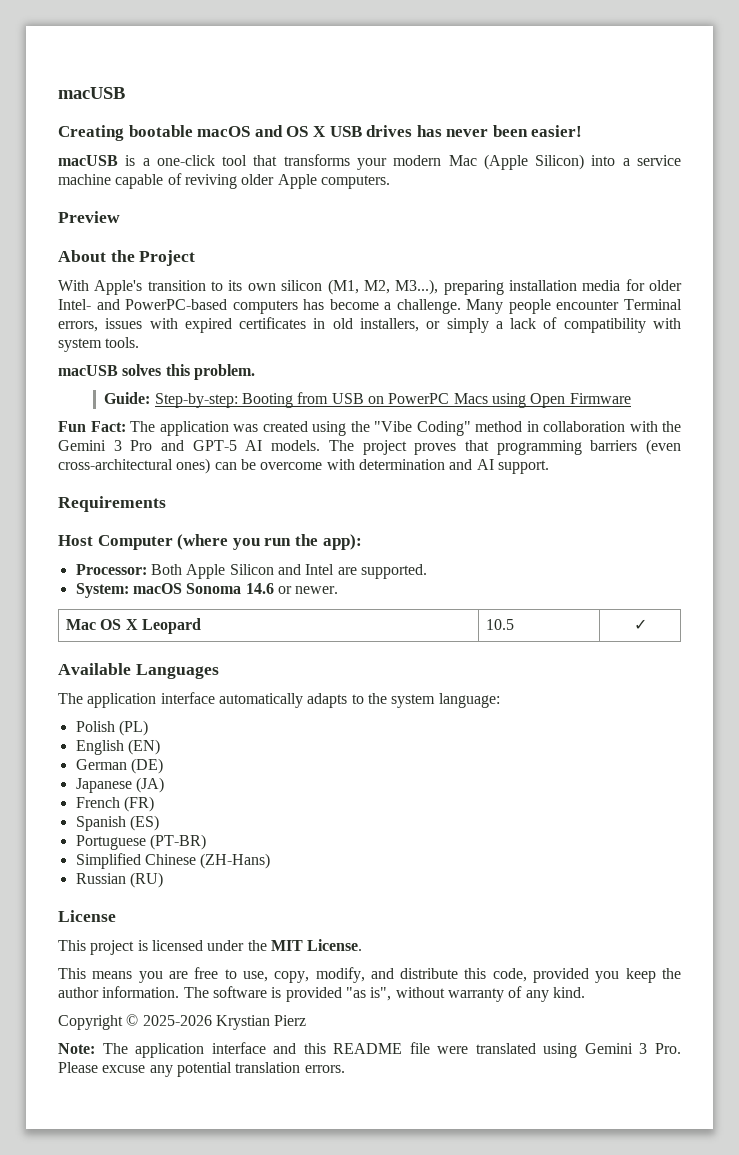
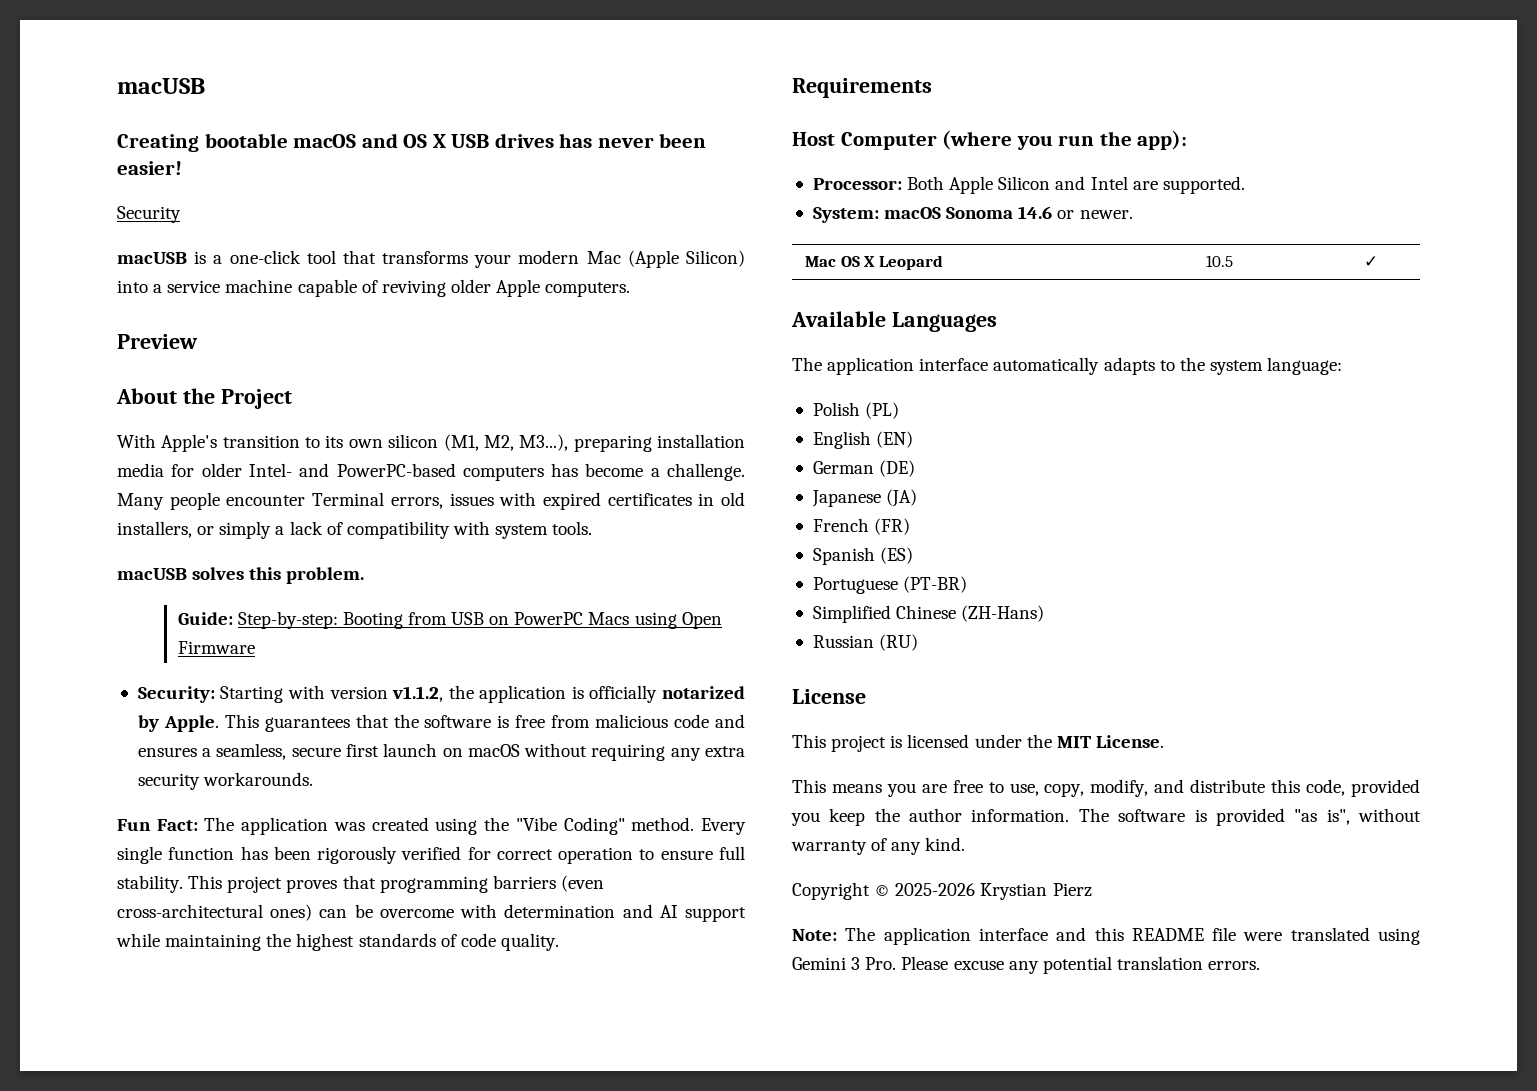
+ Security
+ Security: Starting with version v1.1.2, the application is officially notarized by Apple. This guarantees that the software is free from malicious code and ensures a seamless, secure first launch on macOS without requiring any extra security workarounds.
- Fun Fact: The application was created using the "Vibe Coding" method in collaboration with the Gemini 3 Pro and GPT-5 AI models. The project proves that programming barriers (even cross-architectural ones) can be overcome with determination and AI support.
+ Fun Fact: The application was created using the "Vibe Coding" method. Every single function has been rigorously verified for correct operation to ensure full stability. This project proves that programming barriers (even cross-architectural ones) can be overcome with determination and AI support while maintaining the highest standards of code quality.

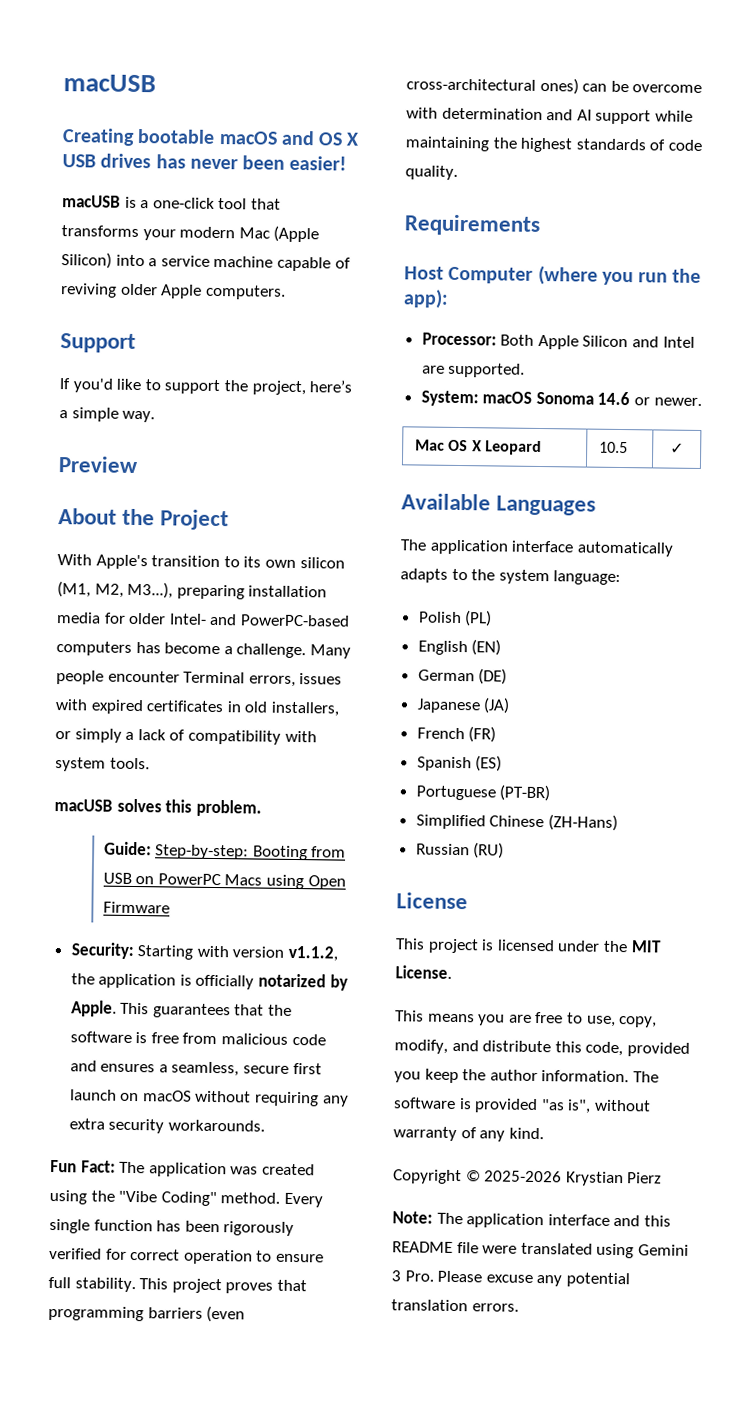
- Security
+ Support
+ If you'd like to support the project, here’s a simple way.

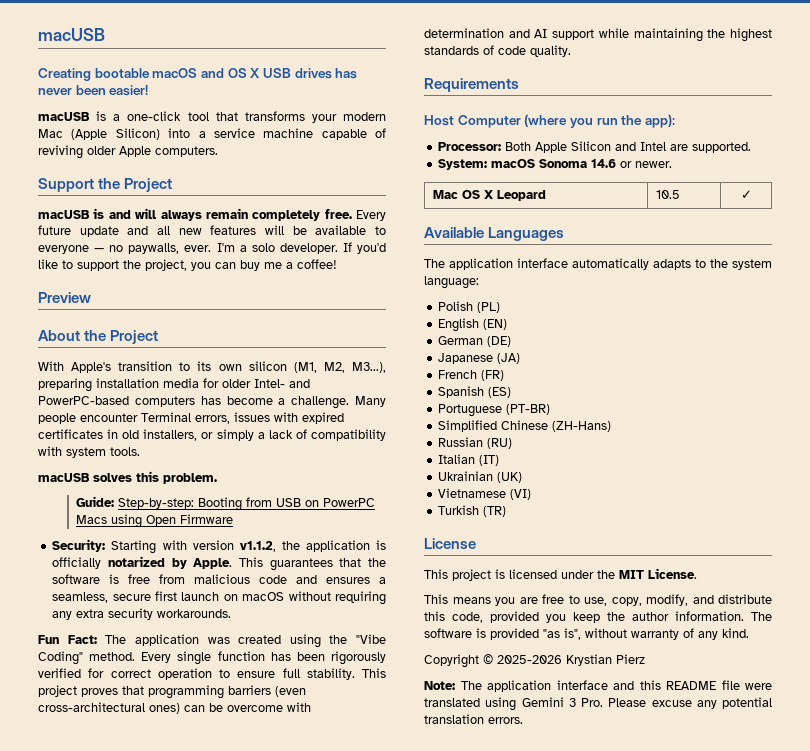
- Support
- If you'd like to support the project, here’s a simple way.
+ Support the Project
+ macUSB is and will always remain completely free. Every future update and all new features will be available to everyone — no paywalls, ever. I'm a solo developer. If you'd like to support the project, you can buy me a coffee!
+ Italian (IT)
+ Ukrainian (UK)
+ Vietnamese (VI)
+ Turkish (TR)

